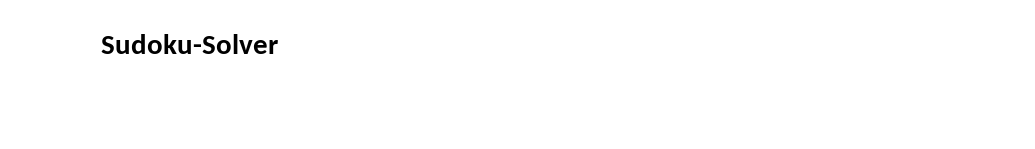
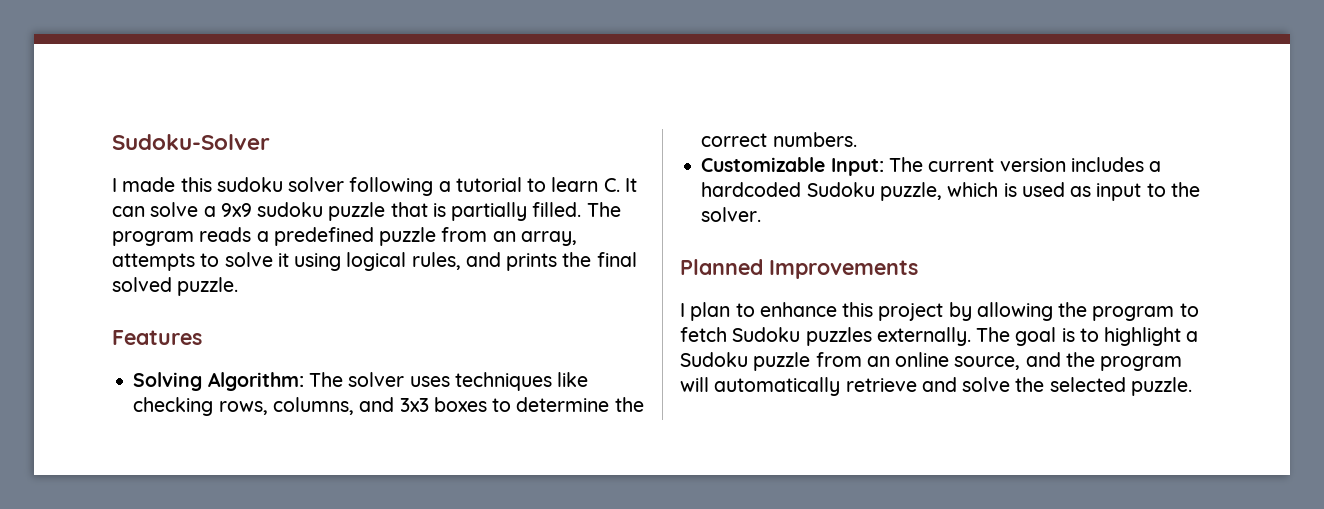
+ I made this sudoku solver following a tutorial to learn C. It can solve a 9x9 sudoku puzzle that is partially filled. The program reads a predefined puzzle from an array, attempts to solve it using logical rules, and prints the final solved puzzle.
+ Features
+ Solving Algorithm: The solver uses techniques like checking rows, columns, and 3x3 boxes to determine the correct numbers.
+ Customizable Input: The current version includes a hardcoded Sudoku puzzle, which is used as input to the solver.
+ Planned Improvements
+ I plan to enhance this project by allowing the program to fetch Sudoku puzzles externally. The goal is to highlight a Sudoku puzzle from an online source, and the program will automatically retrieve and solve the selected puzzle.

